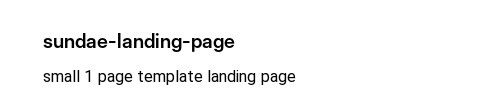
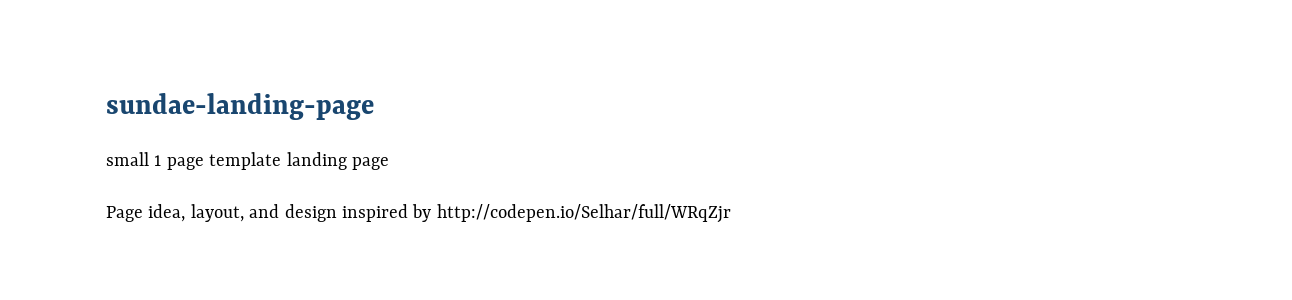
+ Page idea, layout, and design inspired by http://codepen.io/Selhar/full/WRqZjr

